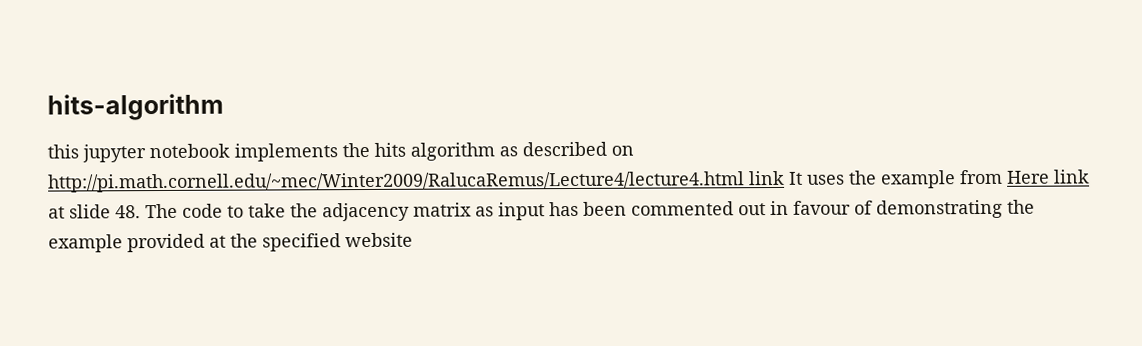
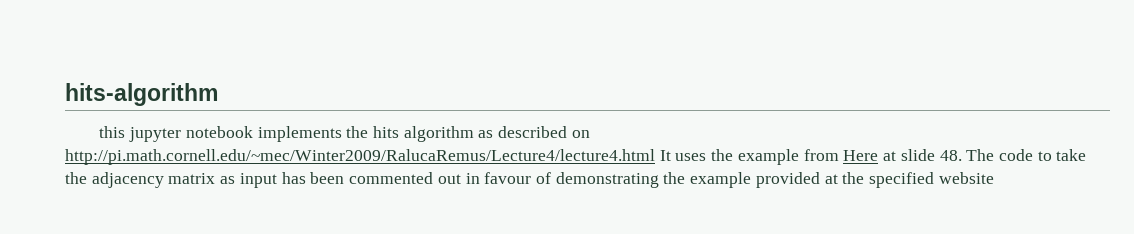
- this jupyter notebook implements the hits algorithm as described on http://pi.math.cornell.edu/~mec/Winter2009/RalucaRemus/Lecture4/lecture4.html link It uses the example from Here link at slide 48. The code to take the adjacency matrix as input has been commented out in favour of demonstrating the example provided at the specified website
+ this jupyter notebook implements the hits algorithm as described on http://pi.math.cornell.edu/~mec/Winter2009/RalucaRemus/Lecture4/lecture4.html It uses the example from Here at slide 48. The code to take the adjacency matrix as input has been commented out in favour of demonstrating the example provided at the specified website

